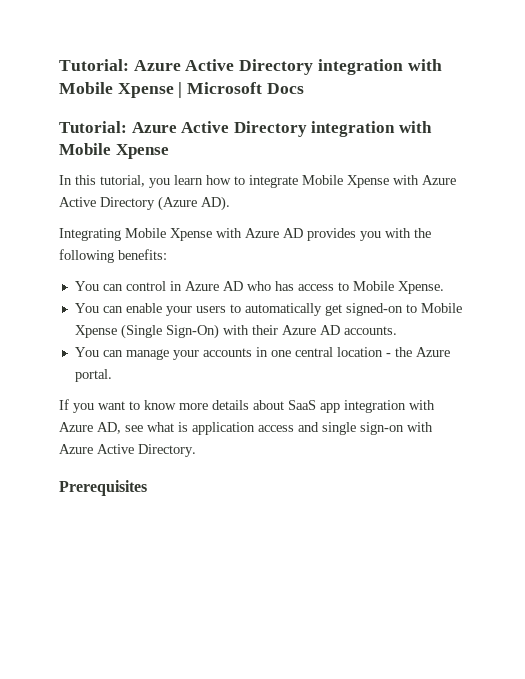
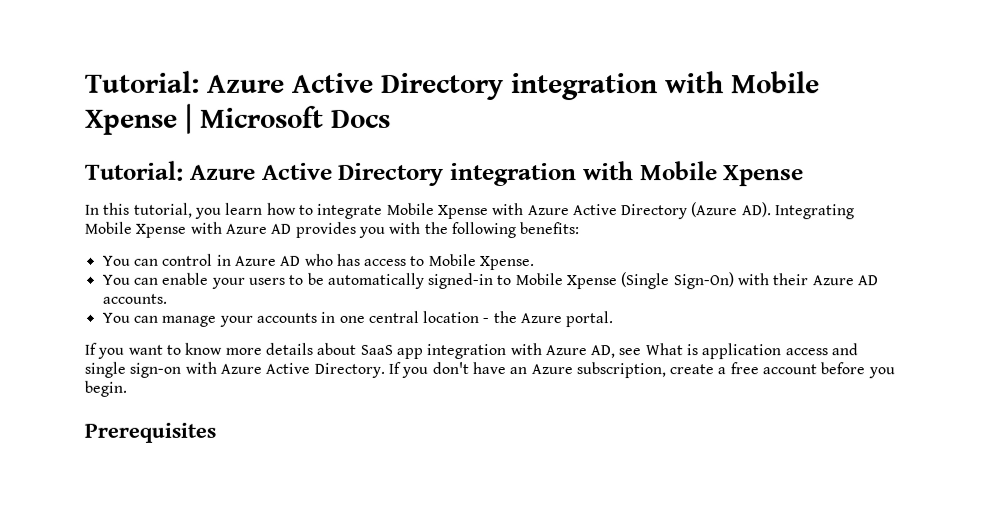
- In this tutorial, you learn how to integrate Mobile Xpense with Azure Active Directory (Azure AD).
- Integrating Mobile Xpense with Azure AD provides you with the following benefits:
+ In this tutorial, you learn how to integrate Mobile Xpense with Azure Active Directory (Azure AD). Integrating Mobile Xpense with Azure AD provides you with the following benefits:
- You can enable your users to automatically get signed-on to Mobile Xpense (Single Sign-On) with their Azure AD accounts.
+ You can enable your users to be automatically signed-in to Mobile Xpense (Single Sign-On) with their Azure AD accounts.
- If you want to know more details about SaaS app integration with Azure AD, see what is application access and single sign-on with Azure Active Directory.
+ If you want to know more details about SaaS app integration with Azure AD, see What is application access and single sign-on with Azure Active Directory. If you don't have an Azure subscription, create a free account before you begin.

